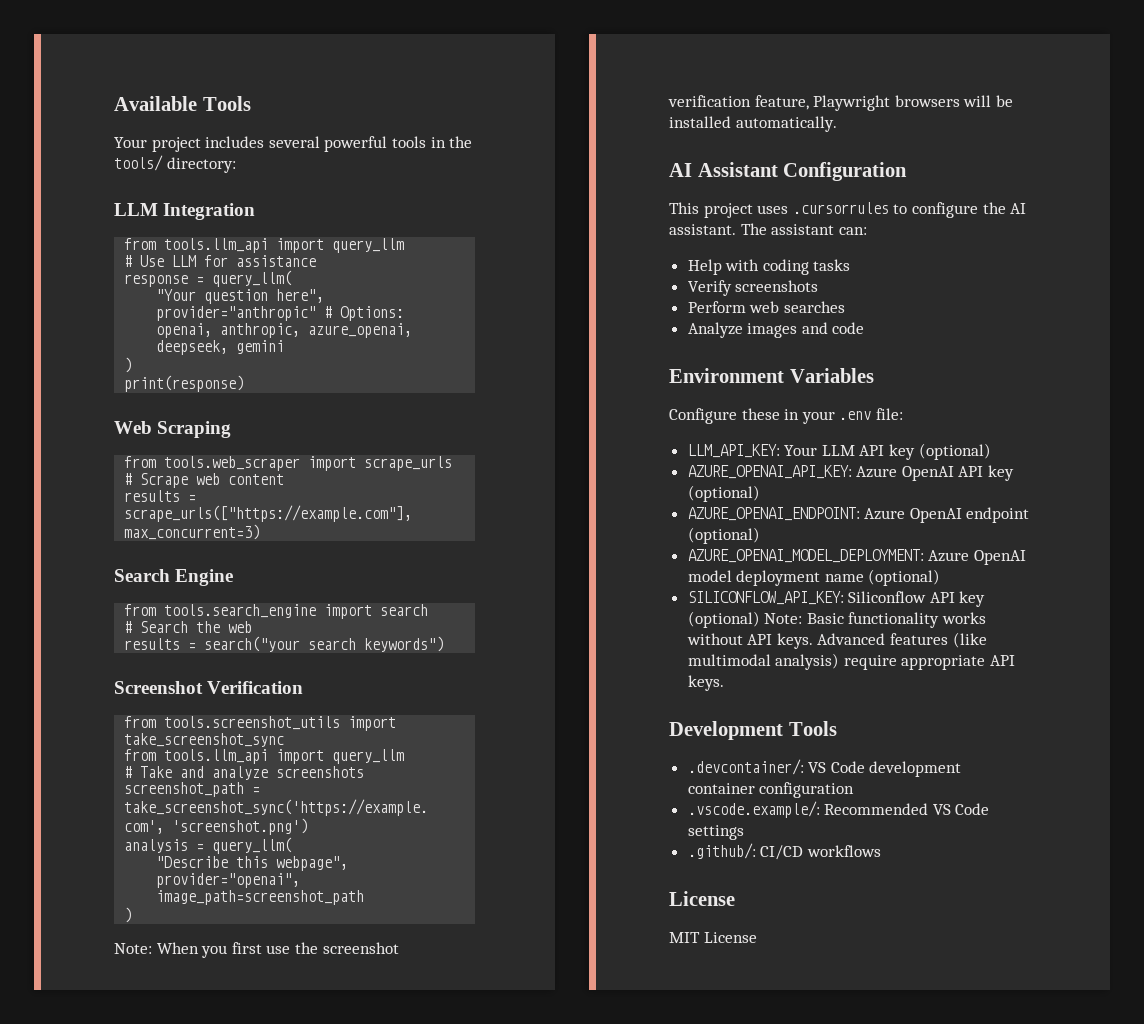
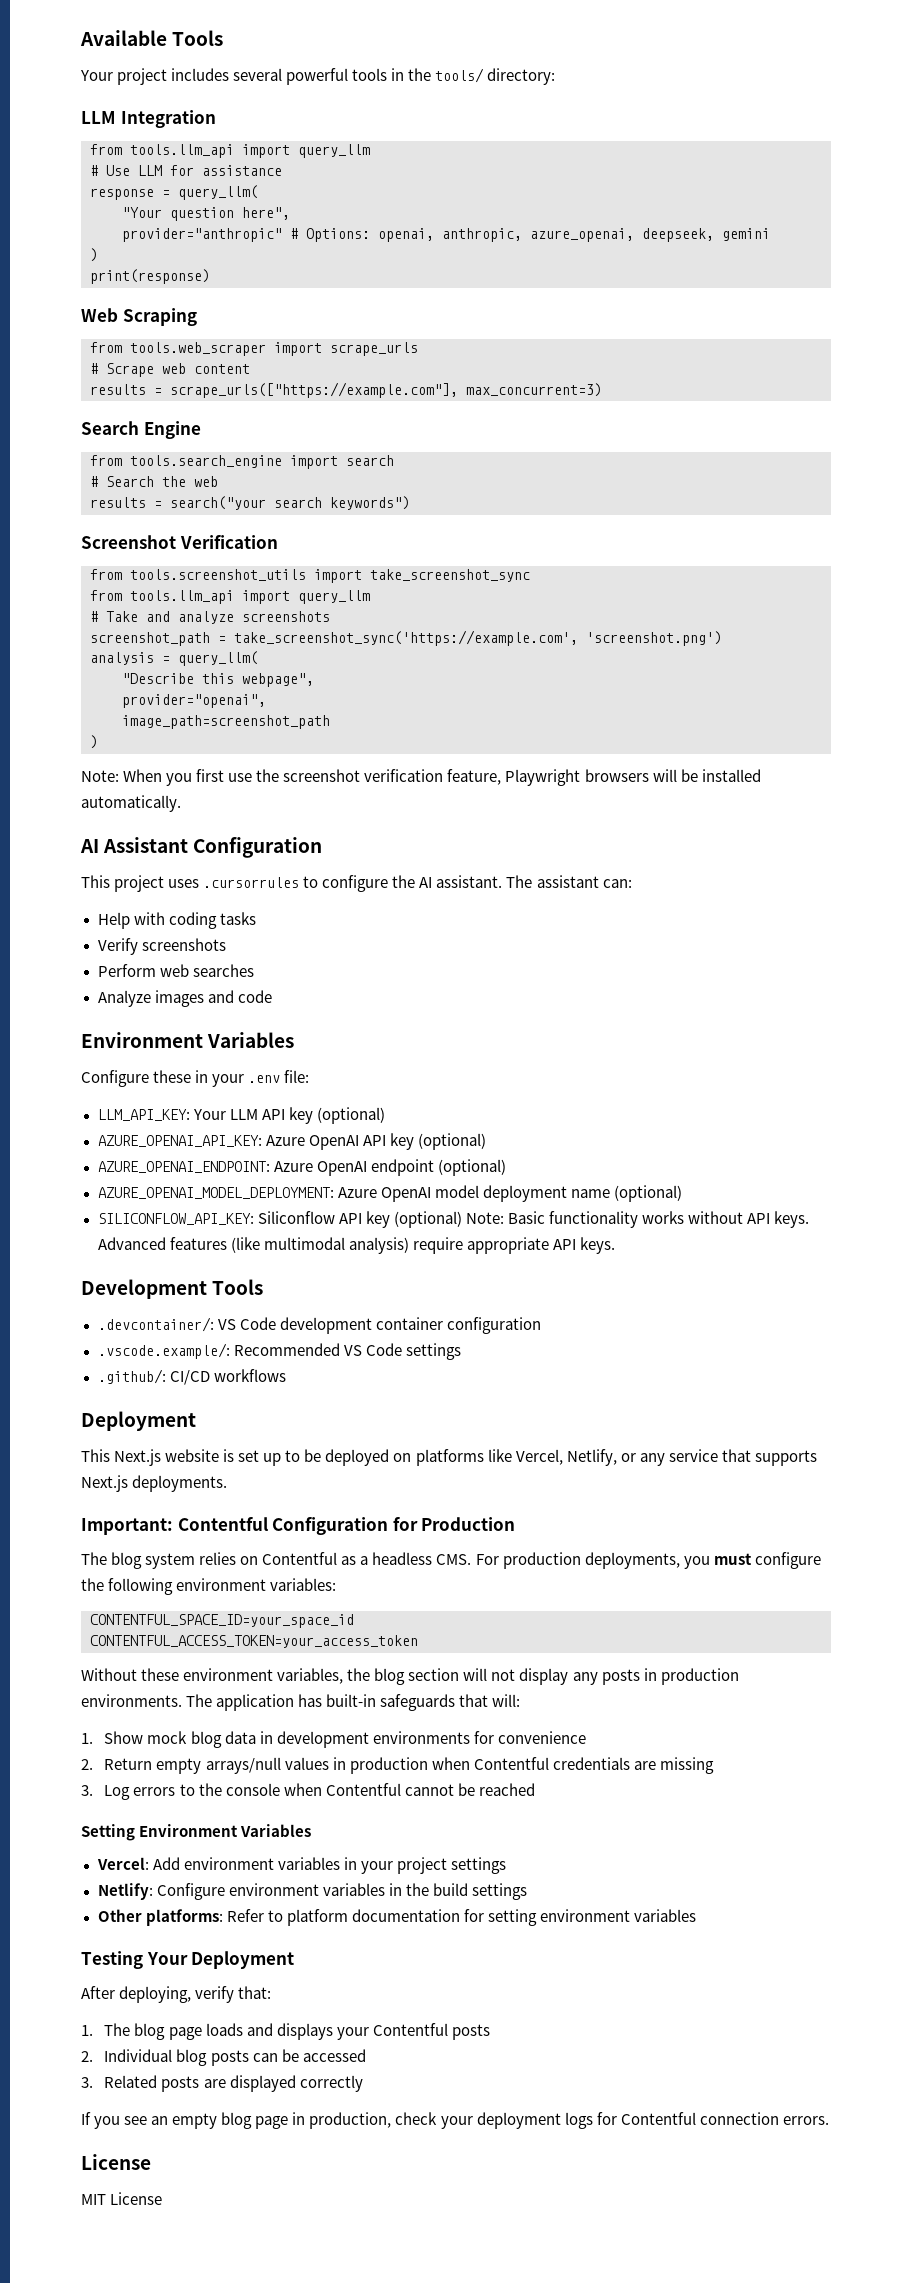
  .github/: CI/CD workflows
+ Deployment
+ This Next.js website is set up to be deployed on platforms like Vercel, Netlify, or any service that supports Next.js deployments.
+ Important: Contentful Configuration for Production
+ The blog system relies on Contentful as a headless CMS. For production deployments, you must configure the following environment variables:
+ CONTENTFUL_SPACE_ID=your_space_id
+ CONTENTFUL_ACCESS_TOKEN=your_access_token
+ Without these environment variables, the blog section will not display any posts in production environments. The application has built-in safeguards that will:
+ 1. Show mock blog data in development environments for convenience
+ 2. Return empty arrays/null values in production when Contentful credentials are missing
+ 3. Log errors to the console when Contentful cannot be reached
+ Setting Environment Variables
+ Vercel: Add environment variables in your project settings
+ Netlify: Configure environment variables in the build settings
+ Other platforms: Refer to platform documentation for setting environment variables
+ Testing Your Deployment
+ After deploying, verify that:
+ 1. The blog page loads and displays your Contentful posts
+ 2. Individual blog posts can be accessed
+ 3. Related posts are displayed correctly
+ If you see an empty blog page in production, check your deployment logs for Contentful connection errors.

